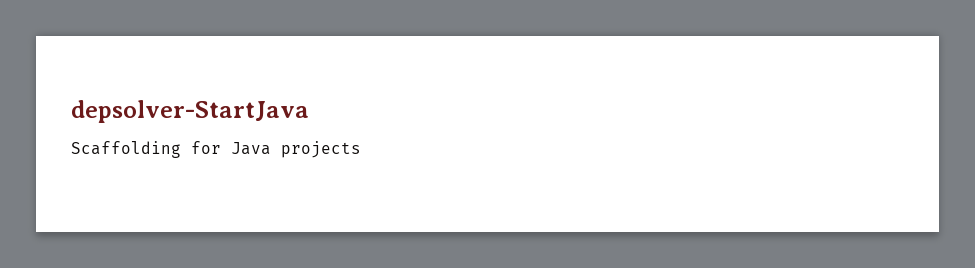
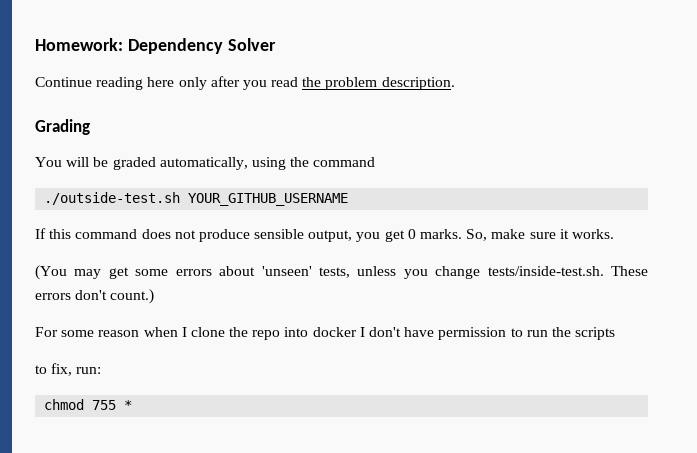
- depsolver-StartJava
- Scaffolding for Java projects
+ Homework: Dependency Solver
+ Continue reading here only after you read the problem description.
+ Grading
+ You will be graded automatically, using the command
+ ./outside-test.sh YOUR_GITHUB_USERNAME
+ If this command does not produce sensible output, you get 0 marks. So, make sure it works.
+ (You may get some errors about 'unseen' tests, unless you change tests/inside-test.sh. These errors don't count.)
+ For some reason when I clone the repo into docker I don't have permission to run the scripts
+ to fix, run:
+ chmod 755 *

